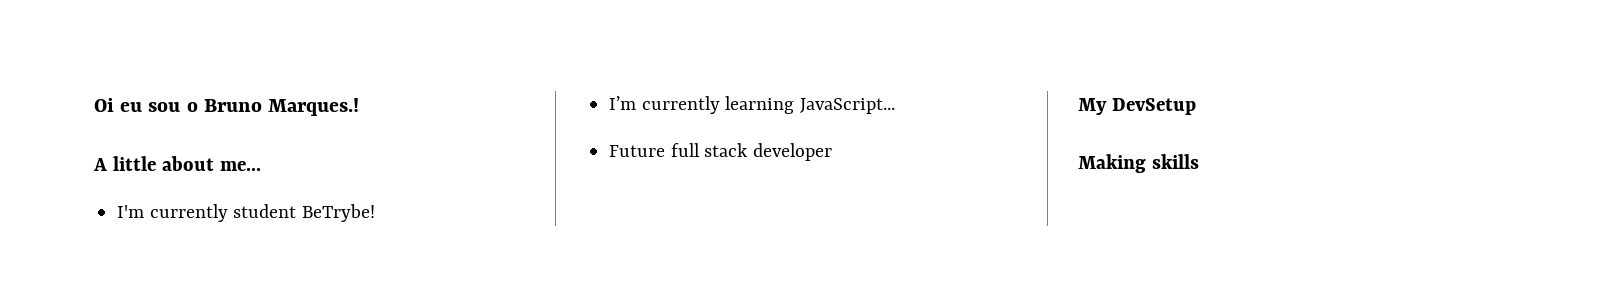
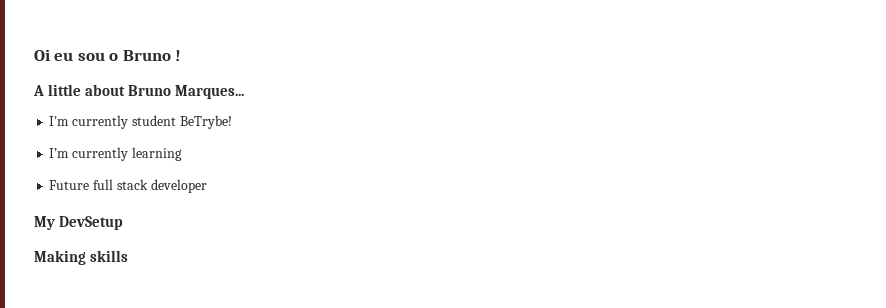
- Oi eu sou o Bruno Marques.!
+ Oi eu sou o Bruno !
- A little about me...
+ A little about Bruno Marques...
- I’m currently learning JavaScript...
+ I’m currently learning

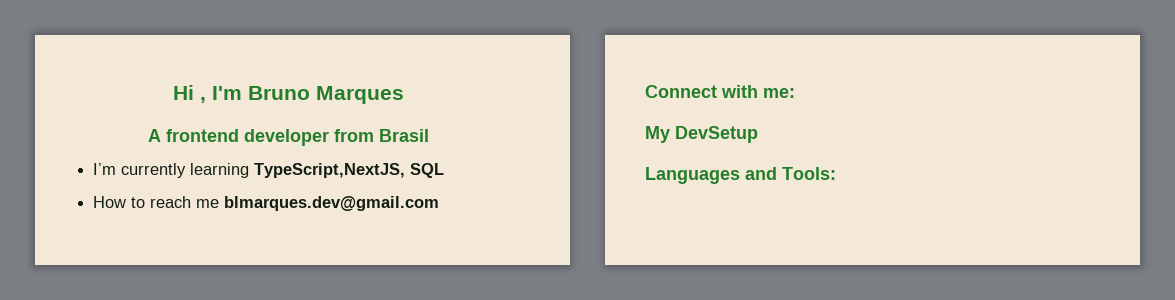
- Oi eu sou o Bruno !
- A little about Bruno Marques...
- I'm currently student BeTrybe!
- I’m currently learning
- Future full stack developer
+ Hi , I'm Bruno Marques
+ A frontend developer from Brasil
+ I’m currently learning TypeScript,NextJS, SQL
+ How to reach me blmarques.dev@gmail.com
+ Connect with me:
- Making skills
+ Languages and Tools:

